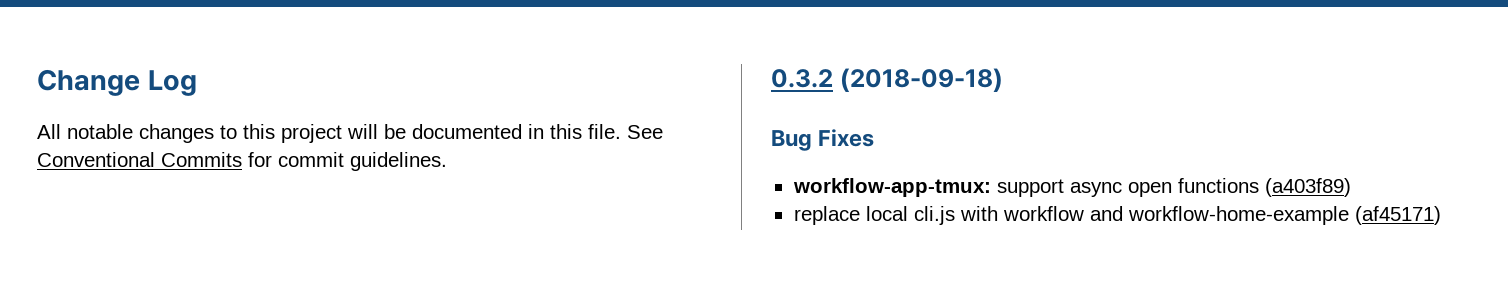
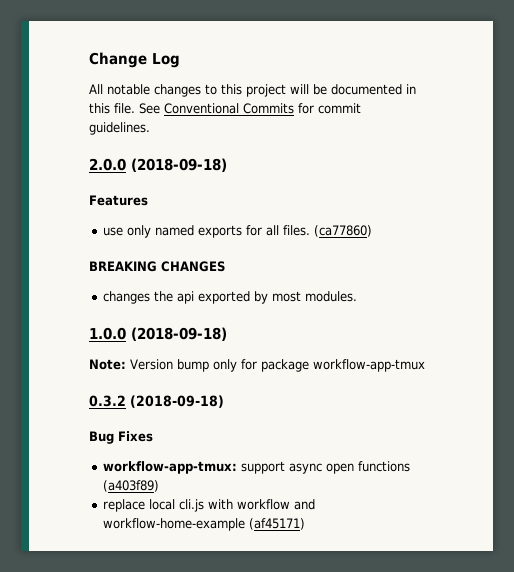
+ 2.0.0 (2018-09-18)
+ Features
+ use only named exports for all files. (ca77860)
+ BREAKING CHANGES
+ changes the api exported by most modules.
+ 1.0.0 (2018-09-18)
+ Note: Version bump only for package workflow-app-tmux

